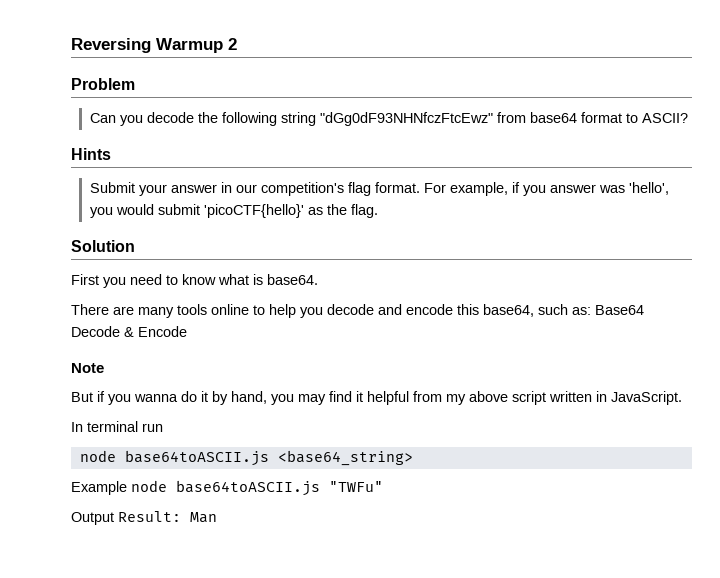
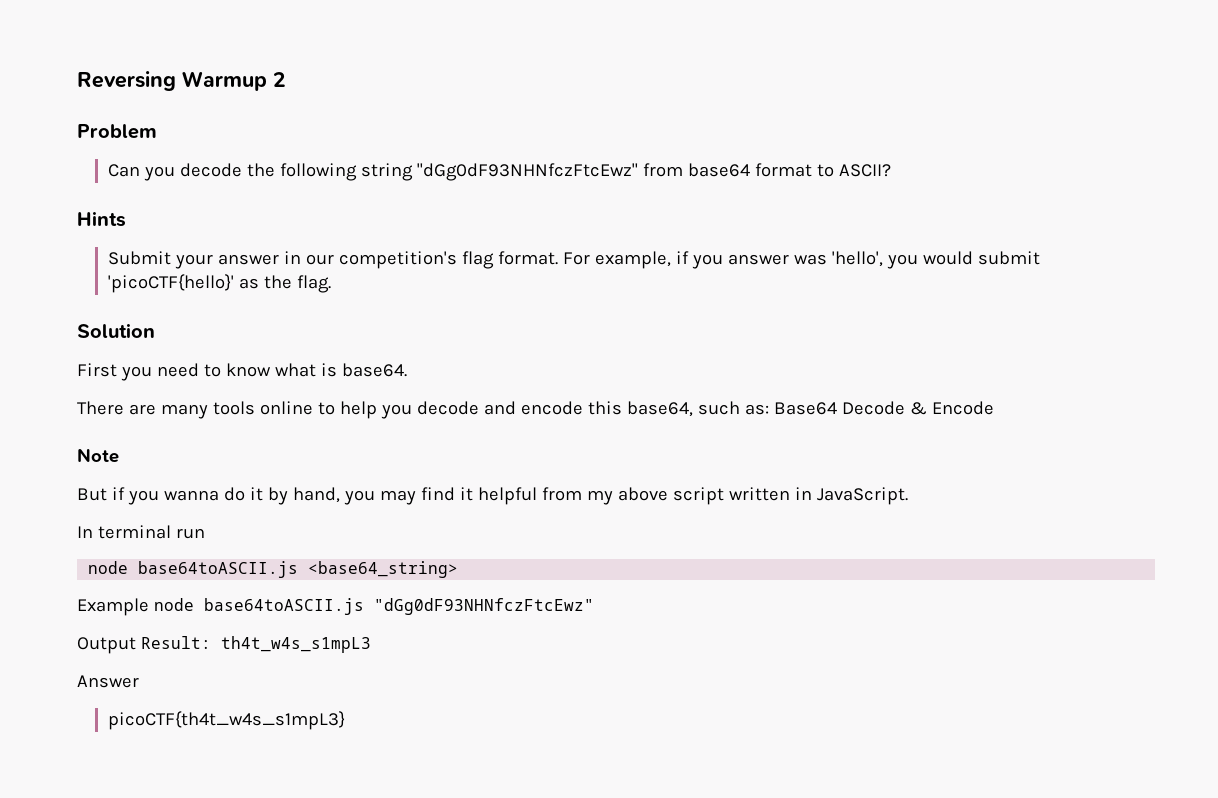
- Example node base64toASCII.js "TWFu"
+ Example node base64toASCII.js "dGg0dF93NHNfczFtcEwz"
- Output Result: Man
+ Output Result: th4t_w4s_s1mpL3
+ Answer
+ picoCTF{th4t_w4s_s1mpL3}

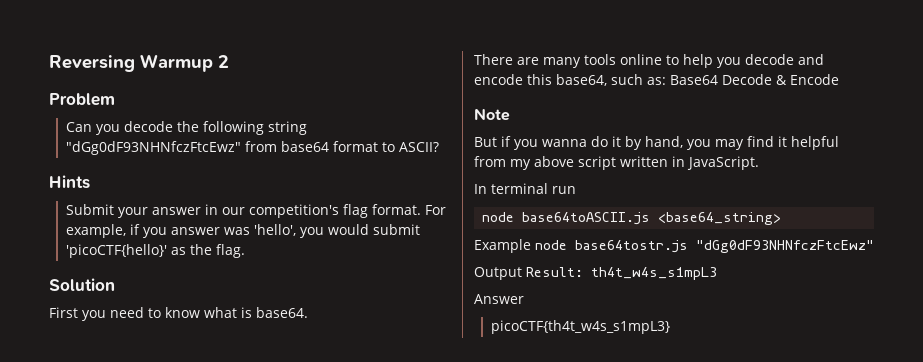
- Example node base64toASCII.js "dGg0dF93NHNfczFtcEwz"
+ Example node base64tostr.js "dGg0dF93NHNfczFtcEwz"

